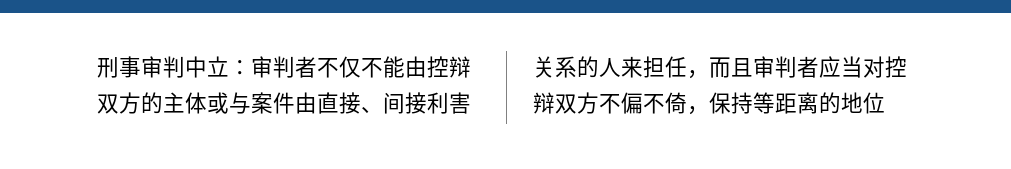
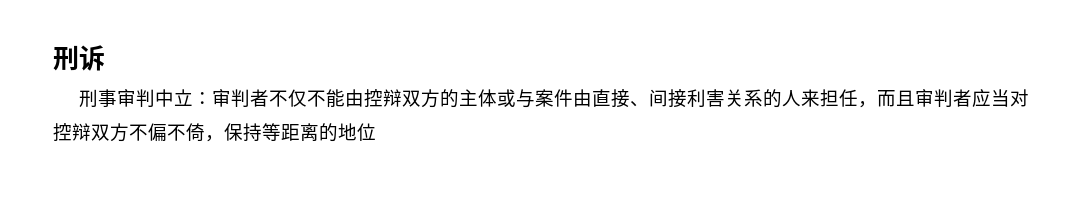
+ 刑诉

